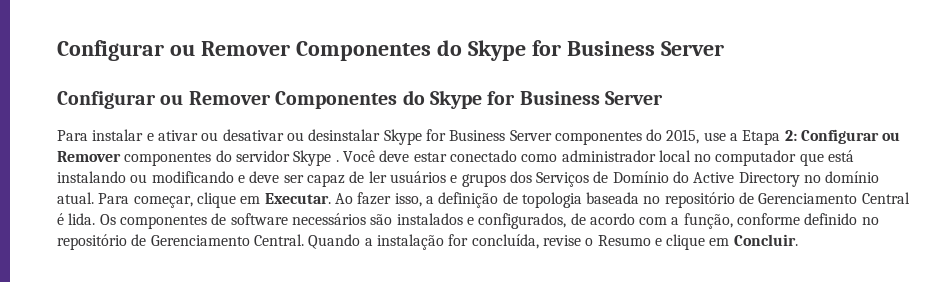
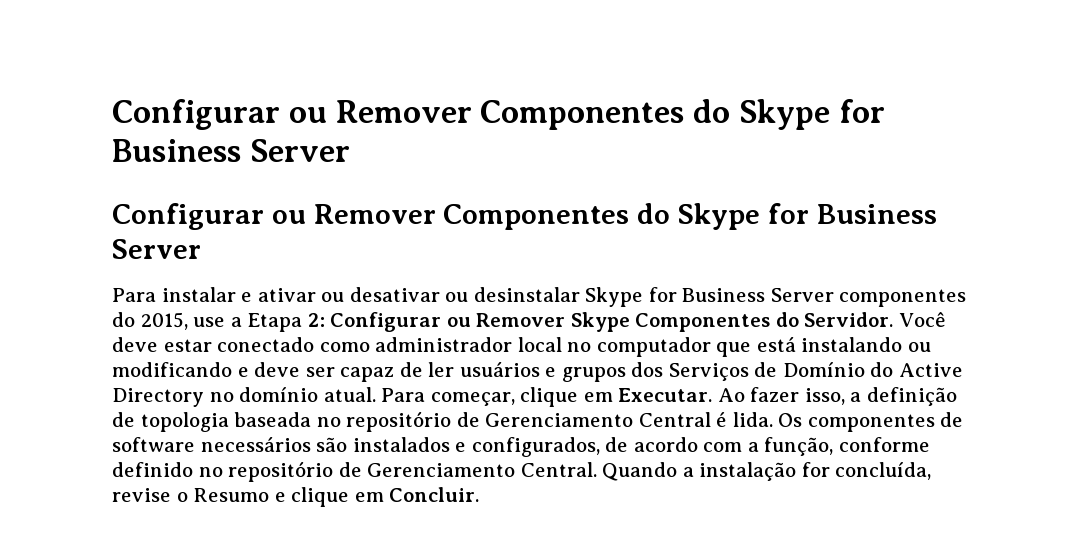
- Para instalar e ativar ou desativar ou desinstalar Skype for Business Server componentes do 2015, use a Etapa 2: Configurar ou Remover componentes do servidor Skype .
+ Para instalar e ativar ou desativar ou desinstalar Skype for Business Server componentes do 2015, use a Etapa 2: Configurar ou Remover Skype Componentes do Servidor.

